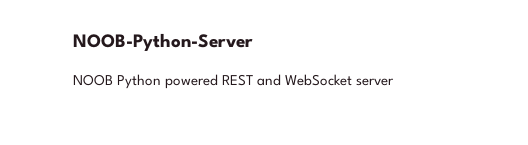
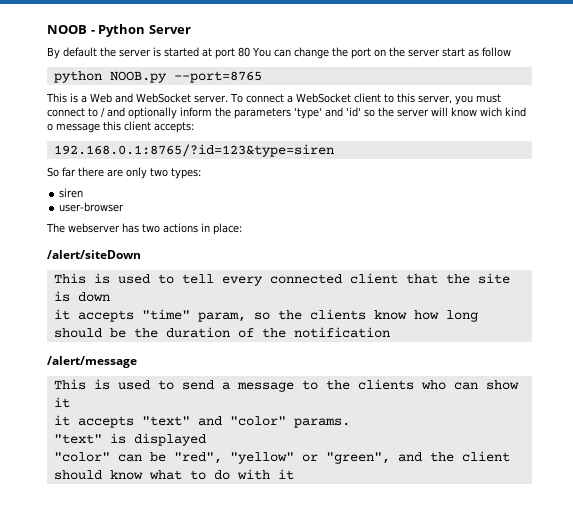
- NOOB-Python-Server
- NOOB Python powered REST and WebSocket server
+ NOOB - Python Server
+ By default the server is started at port 80 You can change the port on the server start as follow
+ python NOOB.py --port=8765
+ This is a Web and WebSocket server. To connect a WebSocket client to this server, you must connect to / and optionally inform the parameters 'type' and 'id' so the server will know wich kind o message this client accepts:
+ 192.168.0.1:8765/?id=123&type=siren
+ So far there are only two types:
+ siren
+ user-browser
+ The webserver has two actions in place:
+ /alert/siteDown
+ This is used to tell every connected client that the site is down
+ it accepts "time" param, so the clients know how long should be the duration of the notification
+ /alert/message
+ This is used to send a message to the clients who can show it
+ it accepts "text" and "color" params.
+ "text" is displayed
+ "color" can be "red", "yellow" or "green", and the client should know what to do with it

